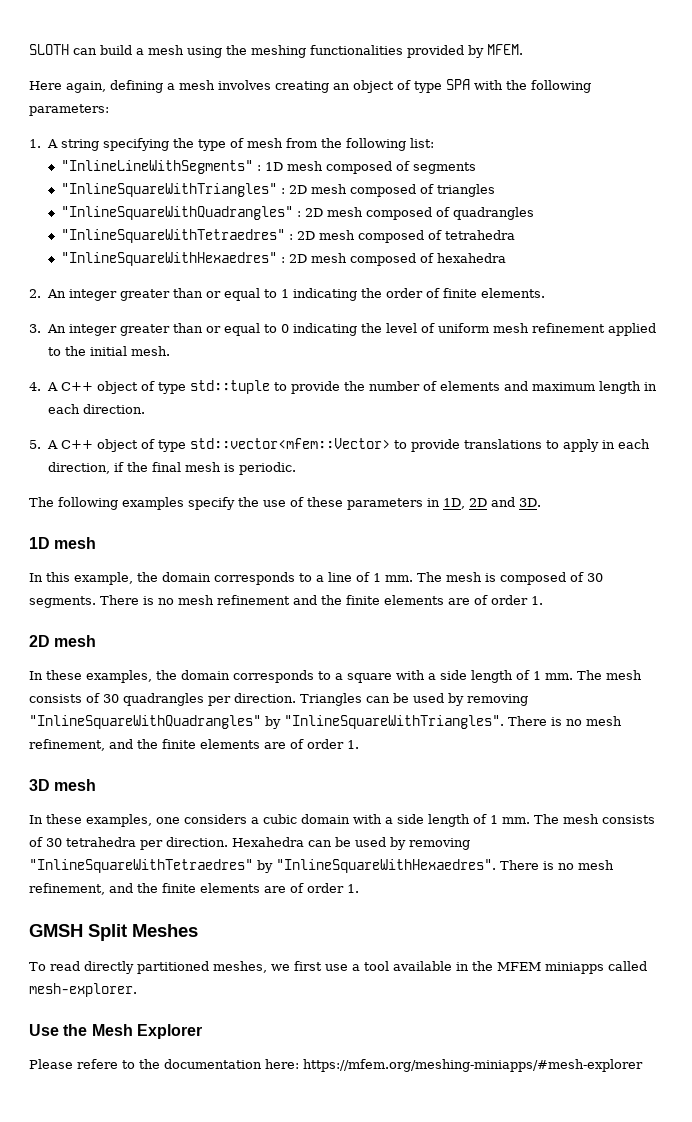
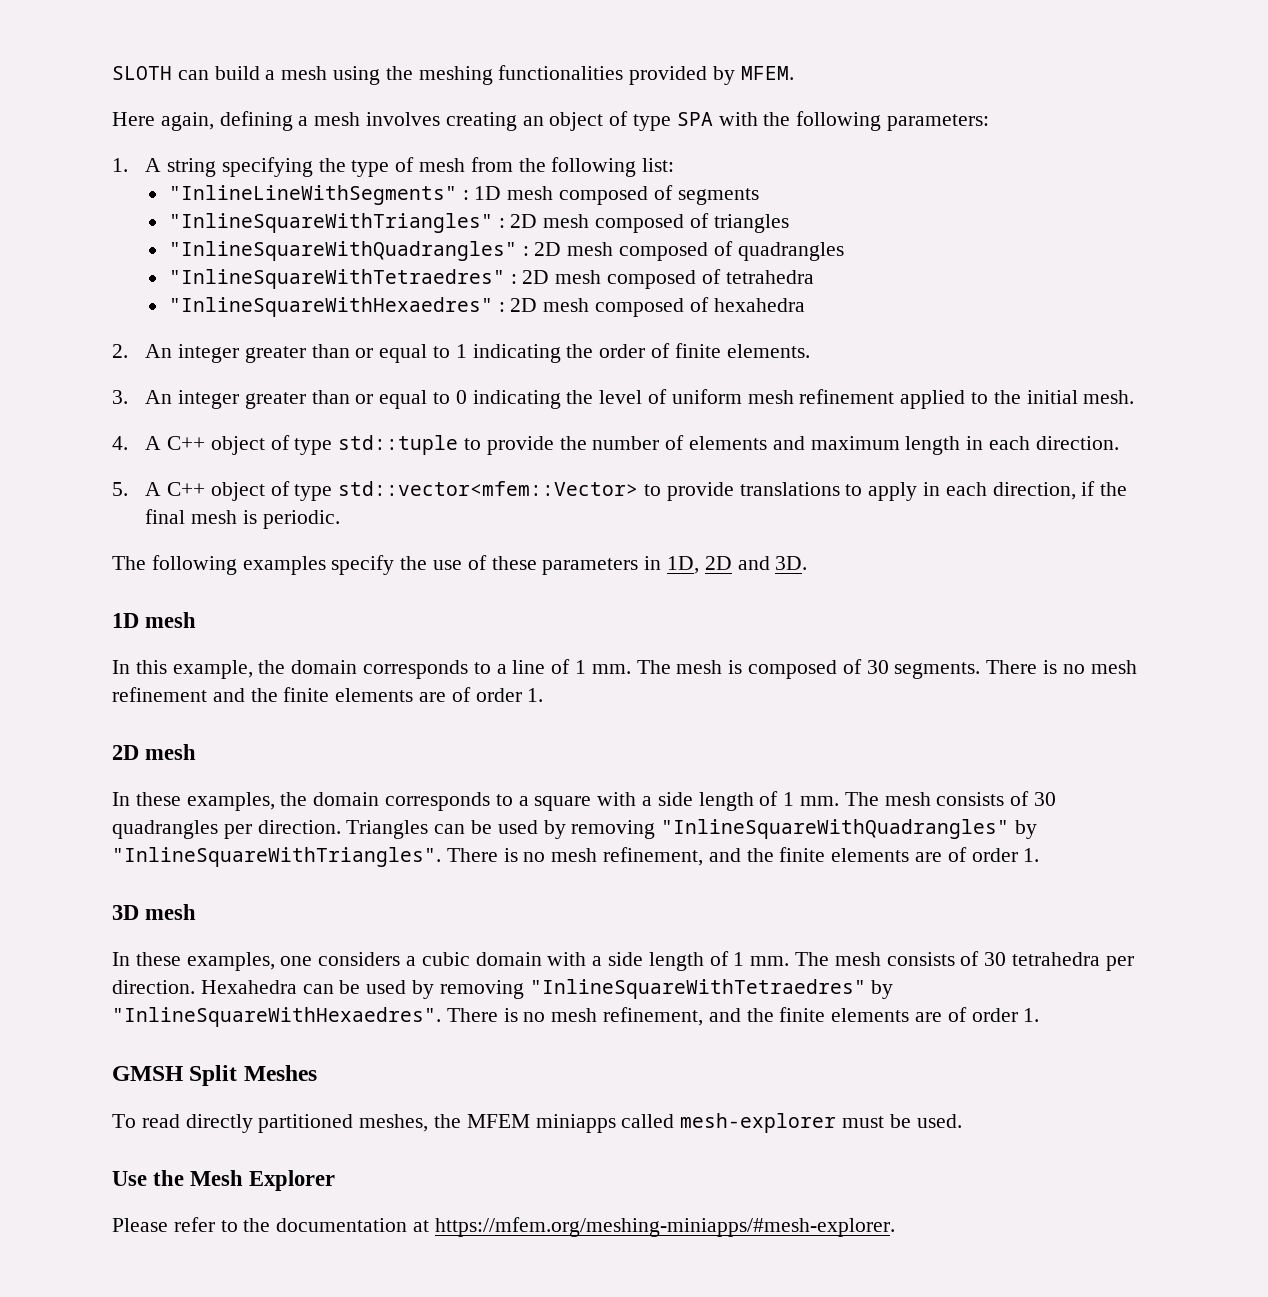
- To read directly partitioned meshes, we first use a tool available in the MFEM miniapps called mesh-explorer.
+ To read directly partitioned meshes, the MFEM miniapps called mesh-explorer must be used.
- Please refere to the documentation here: https://mfem.org/meshing-miniapps/#mesh-explorer
+ Please refer to the documentation at https://mfem.org/meshing-miniapps/#mesh-explorer.

